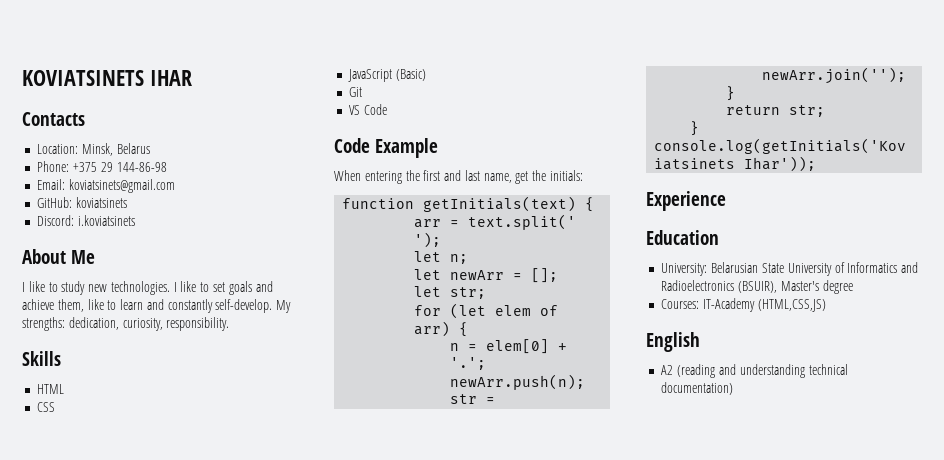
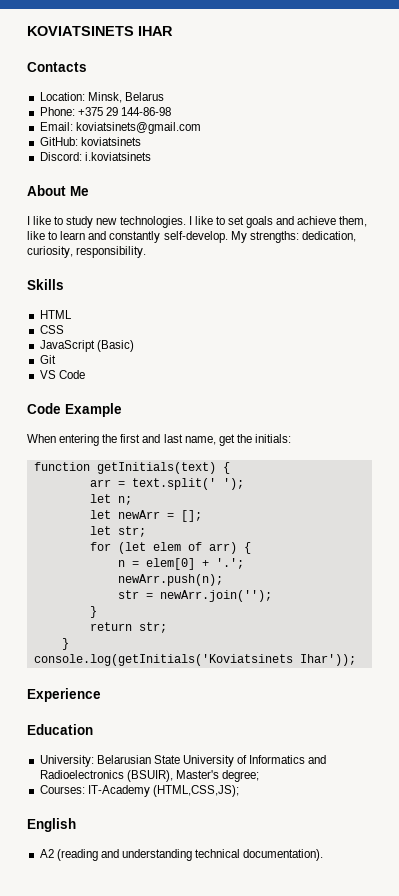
- University: Belarusian State University of Informatics and Radioelectronics (BSUIR), Master's degree
+ University: Belarusian State University of Informatics and Radioelectronics (BSUIR), Master's degree;
- Courses: IT-Academy (HTML,CSS,JS)
+ Courses: IT-Academy (HTML,CSS,JS);
- A2 (reading and understanding technical documentation)
+ A2 (reading and understanding technical documentation).

